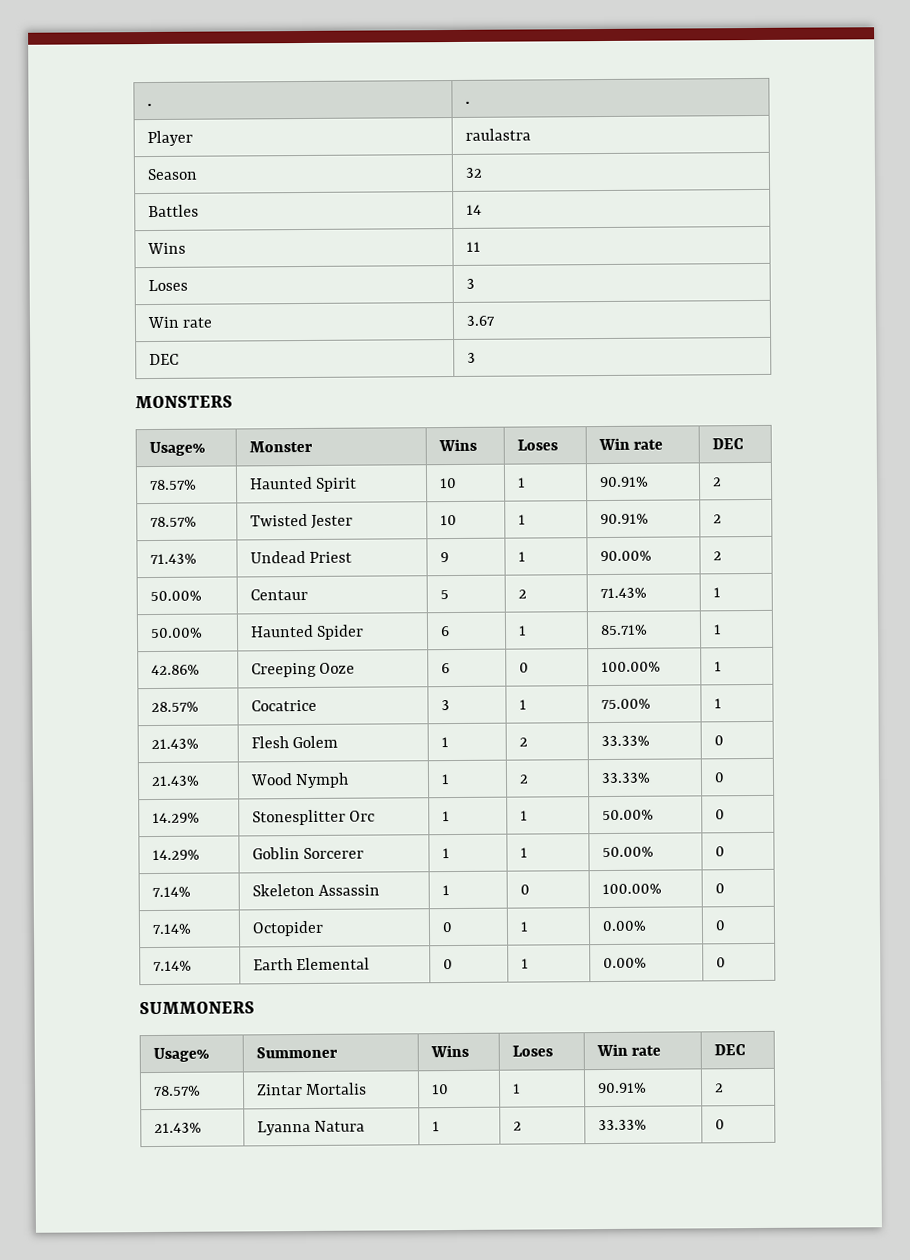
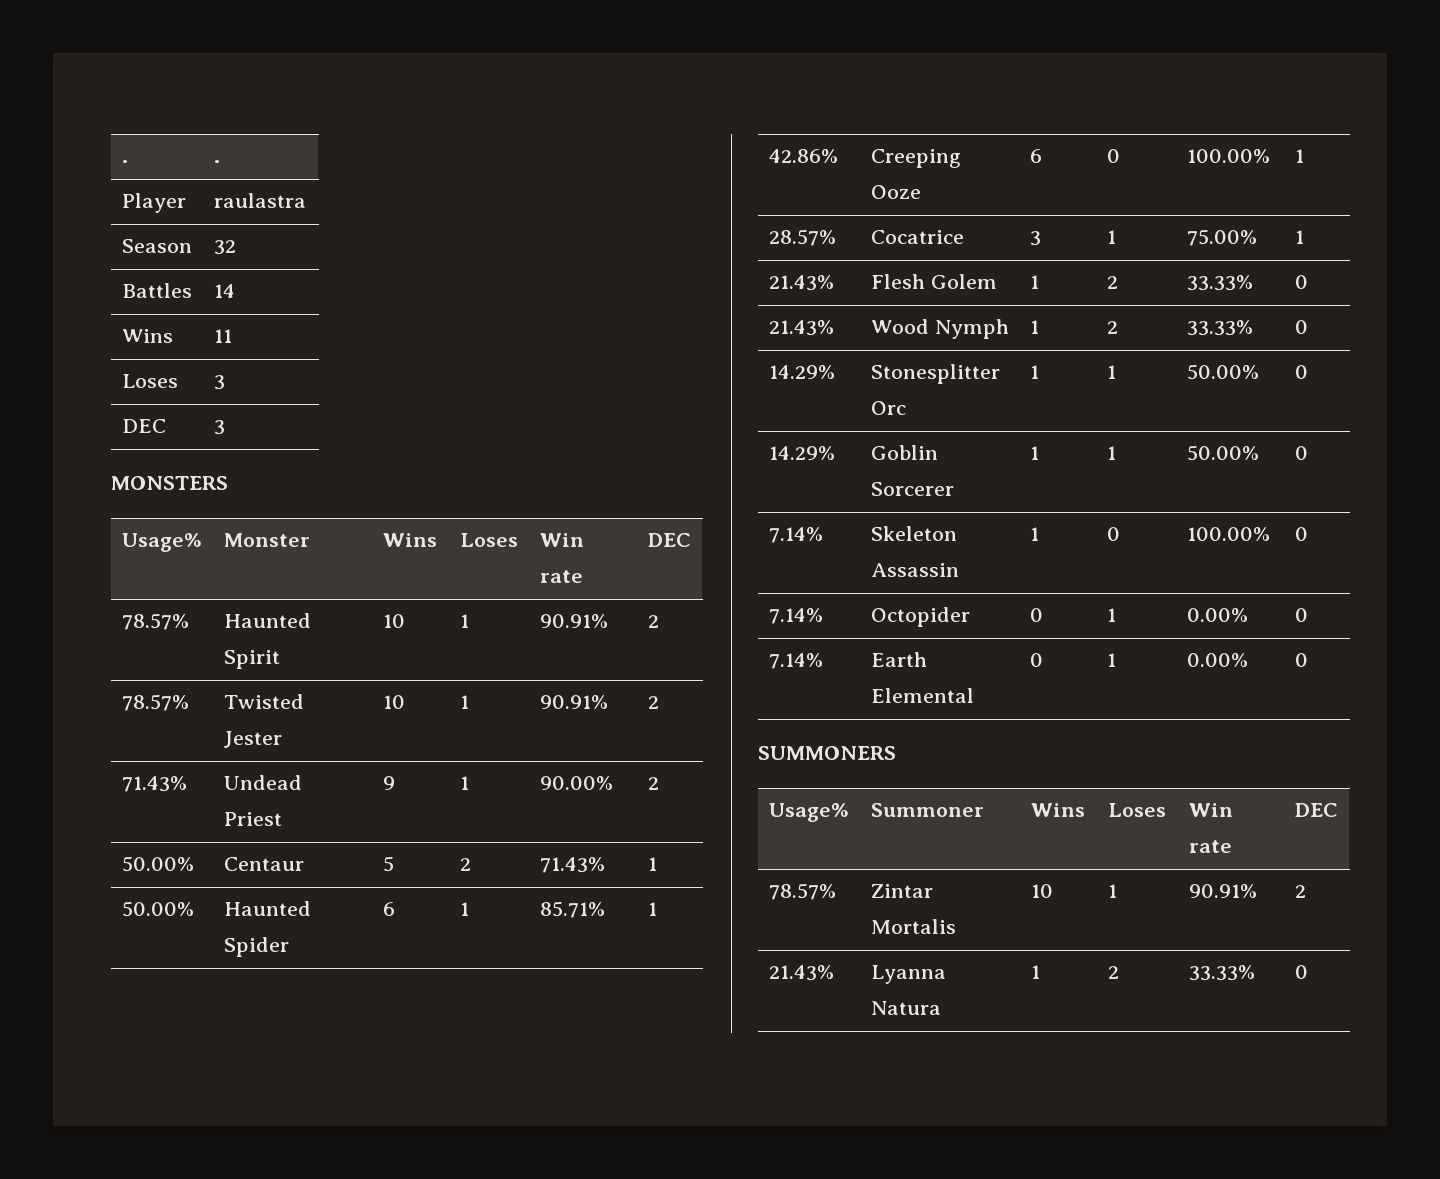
- Win rate | 3.67

